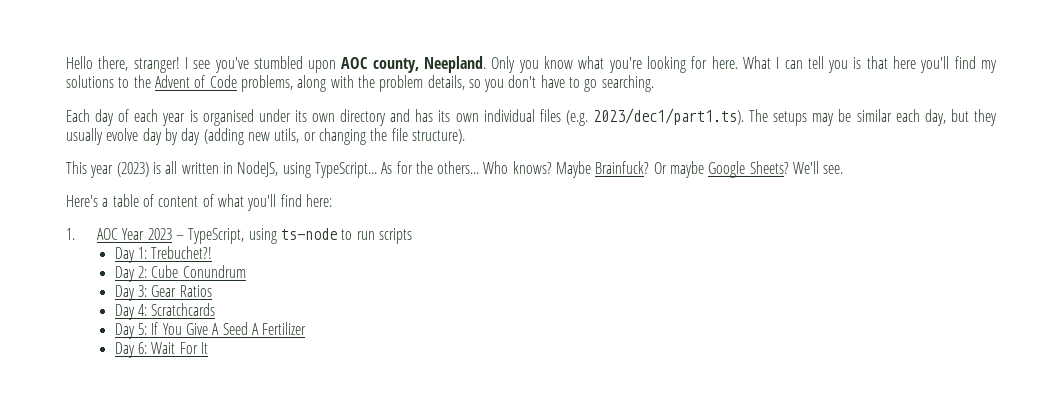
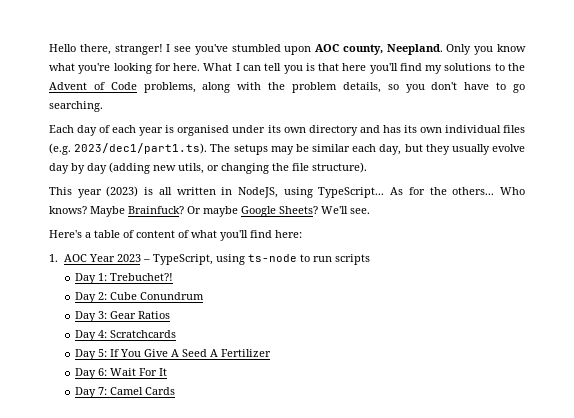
+ Day 7: Camel Cards

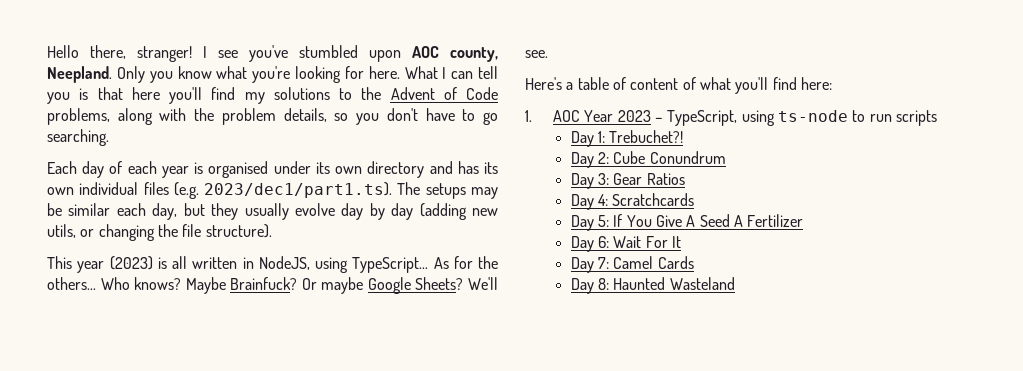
+ Day 8: Haunted Wasteland

